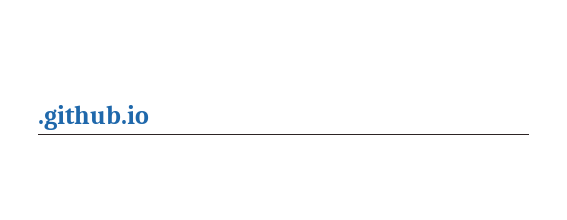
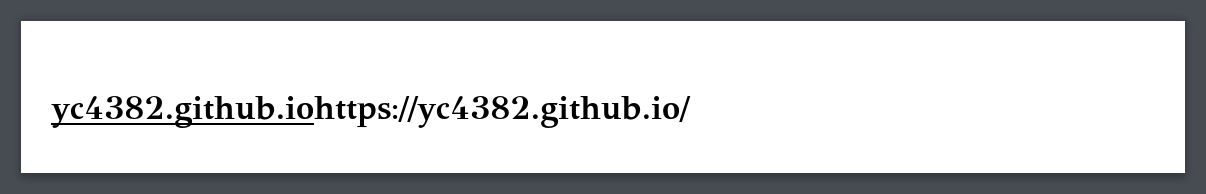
- .github.io
+ yc4382.github.iohttps://yc4382.github.io/

